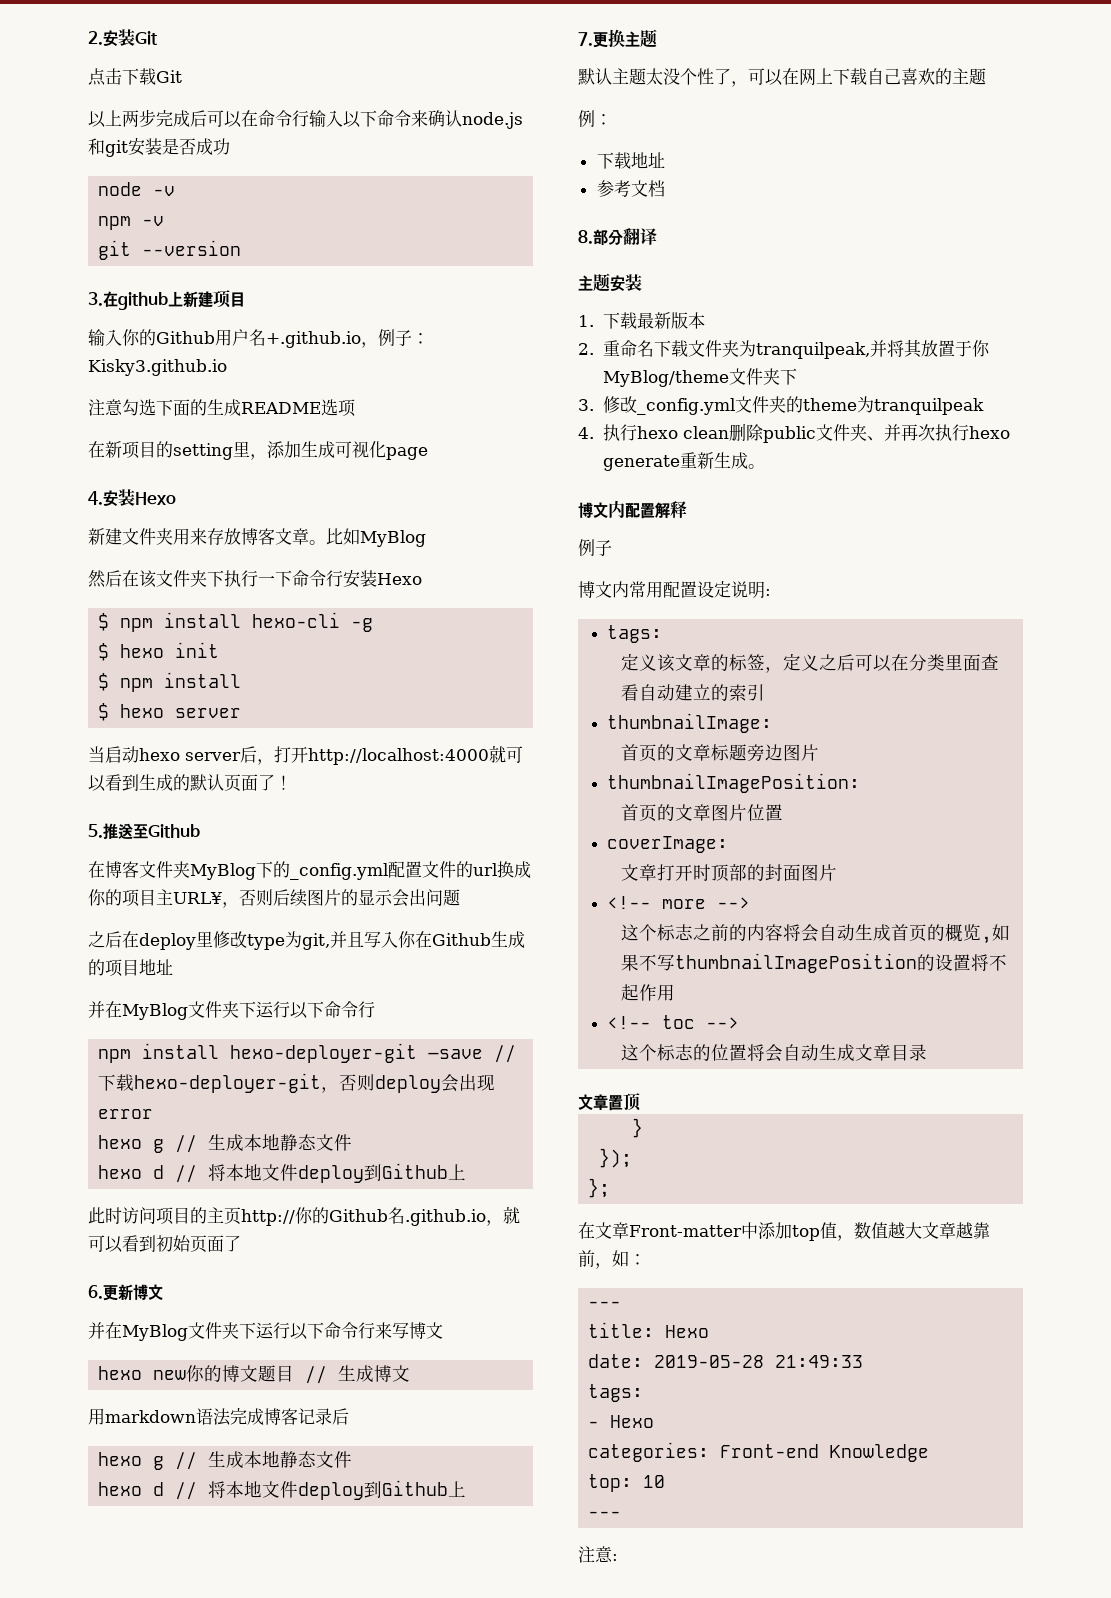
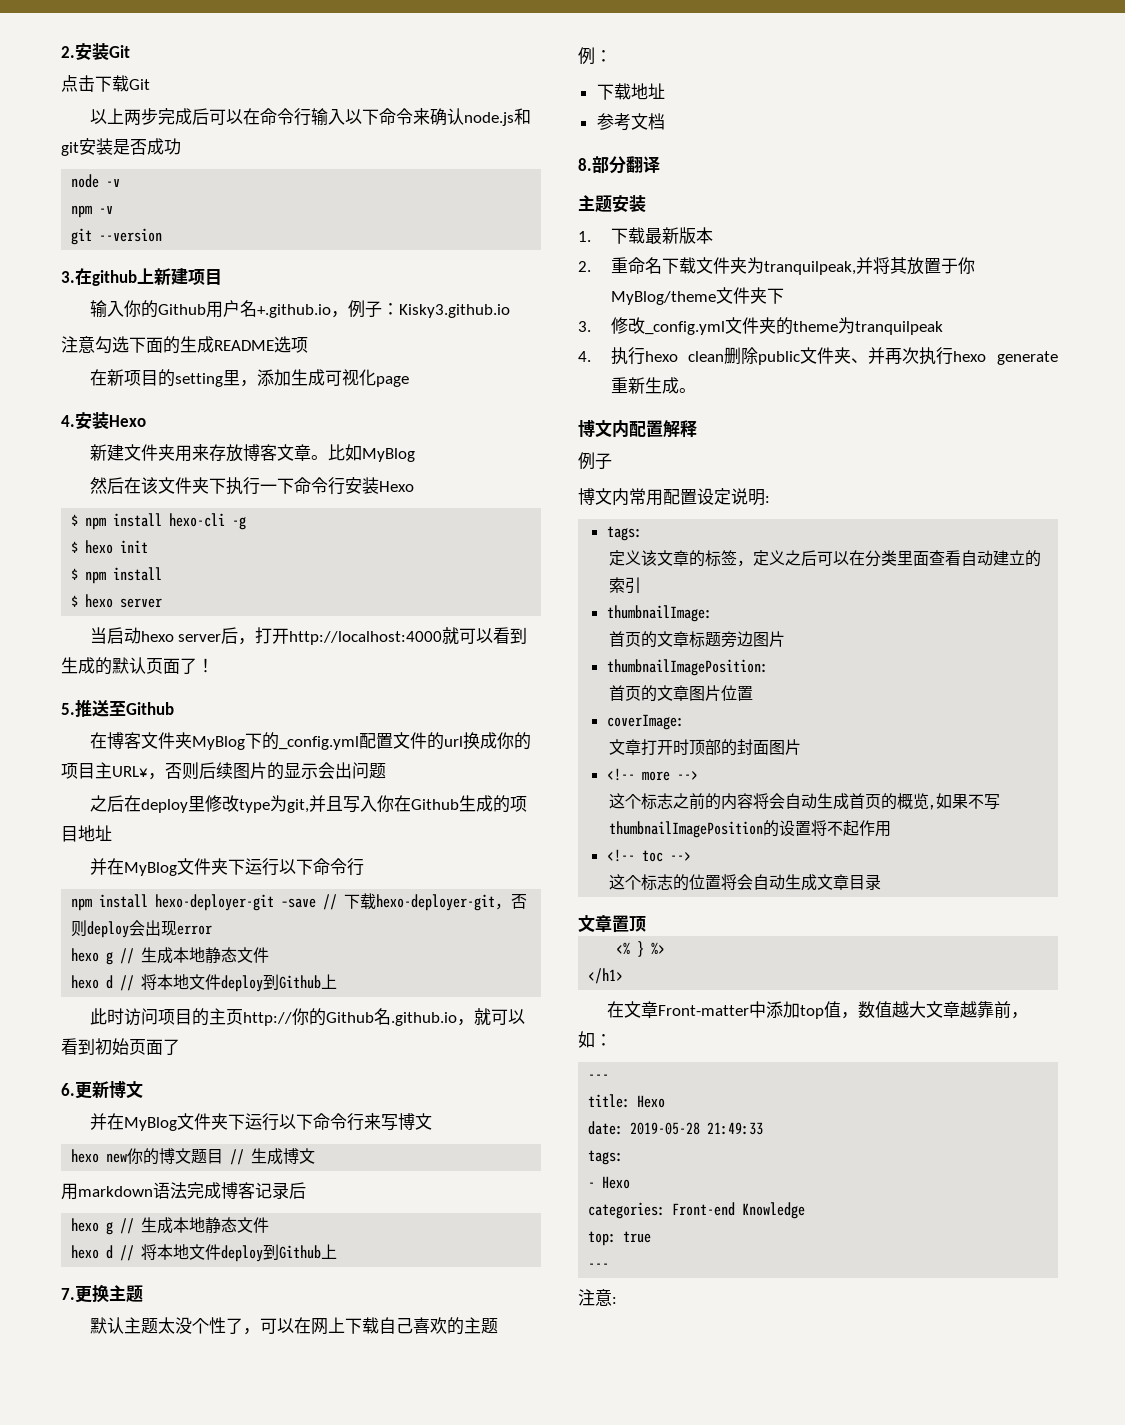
- }
- });
- };
+ <% } %>
+ </h1>
- top: 10
+ top: true

